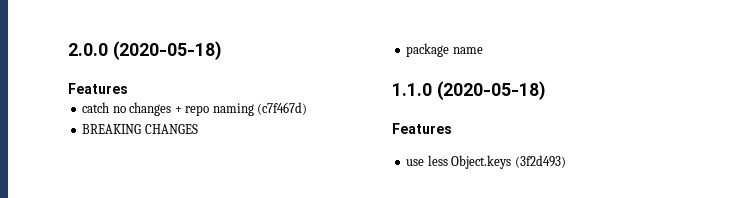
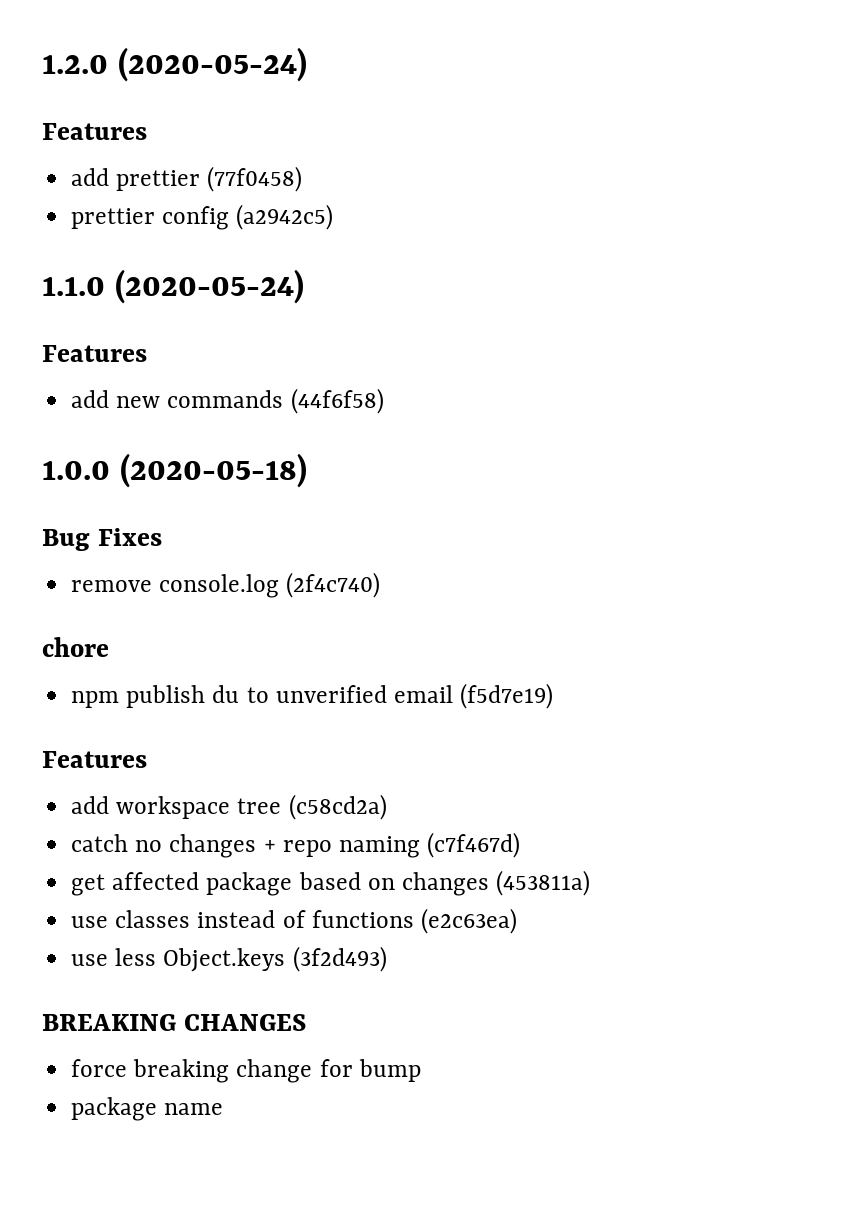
- 2.0.0 (2020-05-18)
+ 1.2.0 (2020-05-24)
  Features
+ add prettier (77f0458)
+ prettier config (a2942c5)
+ 1.1.0 (2020-05-24)
+ Features
+ add new commands (44f6f58)
+ 1.0.0 (2020-05-18)
+ Bug Fixes
+ remove console.log (2f4c740)
+ chore
+ npm publish du to unverified email (f5d7e19)
+ Features
+ add workspace tree (c58cd2a)
+ get affected package based on changes (453811a)
+ use classes instead of functions (e2c63ea)
+ use less Object.keys (3f2d493)
  BREAKING CHANGES
+ force breaking change for bump
  package name
- 1.1.0 (2020-05-18)
- Features
- use less Object.keys (3f2d493)

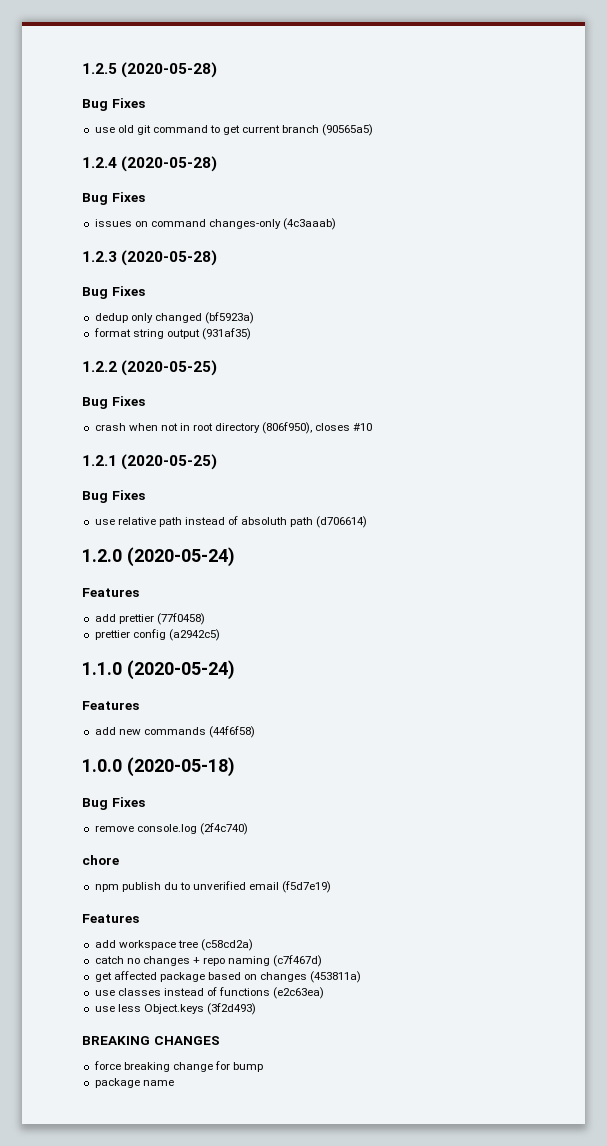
+ 1.2.5 (2020-05-28)
+ Bug Fixes
+ use old git command to get current branch (90565a5)
+ 1.2.4 (2020-05-28)
+ Bug Fixes
+ issues on command changes-only (4c3aaab)
+ 1.2.3 (2020-05-28)
+ Bug Fixes
+ dedup only changed (bf5923a)
+ format string output (931af35)
+ 1.2.2 (2020-05-25)
+ Bug Fixes
+ crash when not in root directory (806f950), closes #10
+ 1.2.1 (2020-05-25)
+ Bug Fixes
+ use relative path instead of absoluth path (d706614)

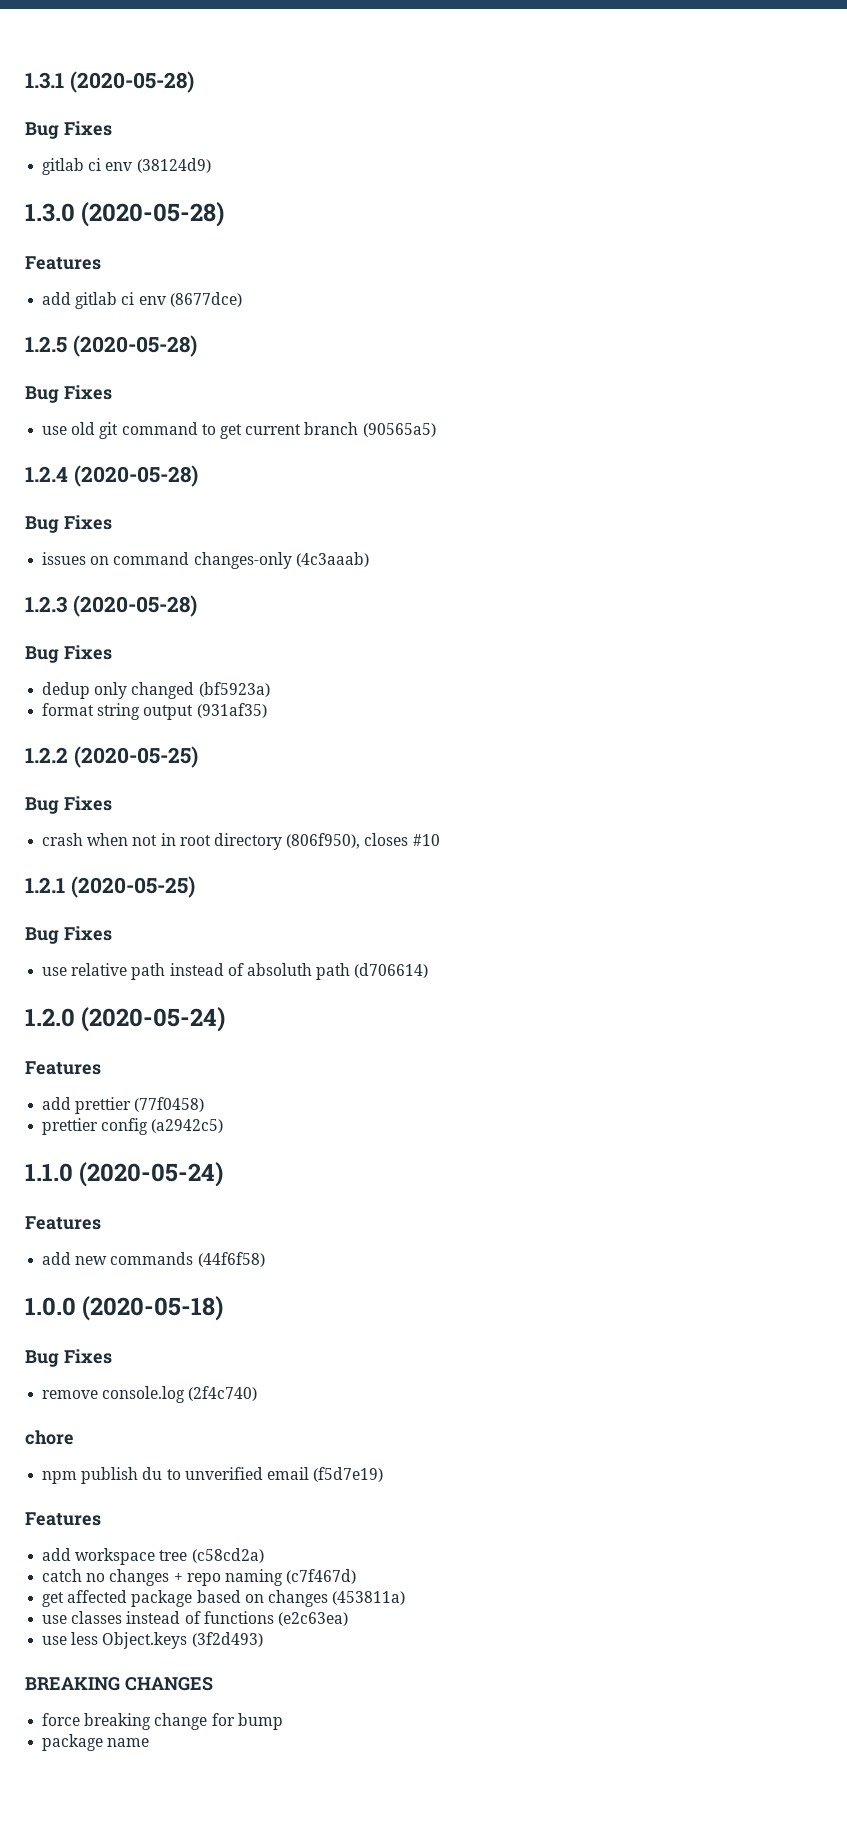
+ 1.3.1 (2020-05-28)
+ Bug Fixes
+ gitlab ci env (38124d9)
+ 1.3.0 (2020-05-28)
+ Features
+ add gitlab ci env (8677dce)

